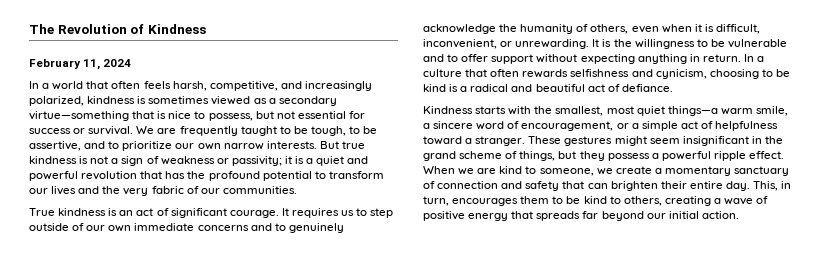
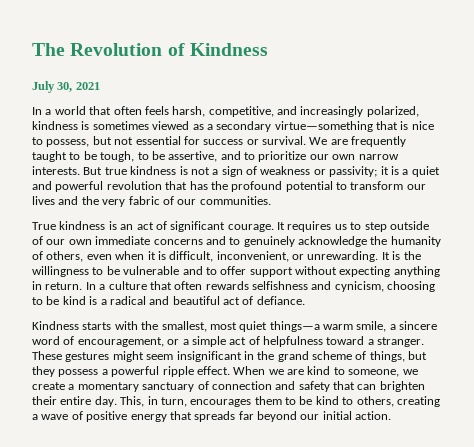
- February 11, 2024
+ July 30, 2021

